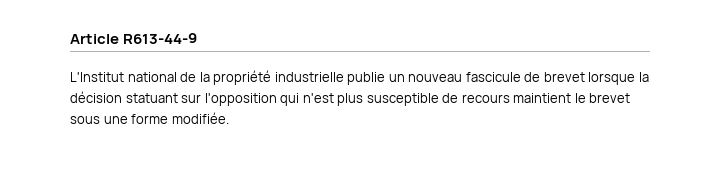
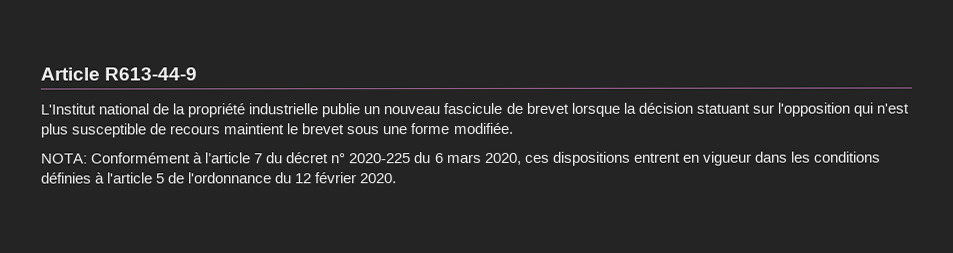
+ NOTA: Conformément à l’article 7 du décret n° 2020-225 du 6 mars 2020, ces dispositions entrent en vigueur dans les conditions définies à l'article 5 de l'ordonnance du 12 février 2020.

